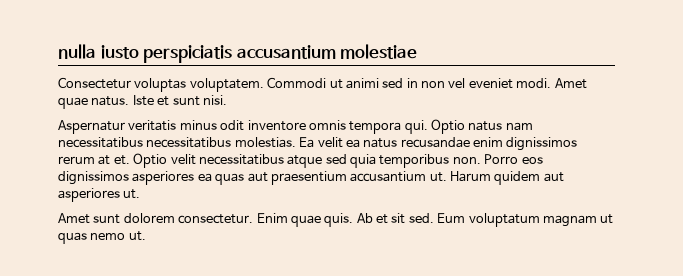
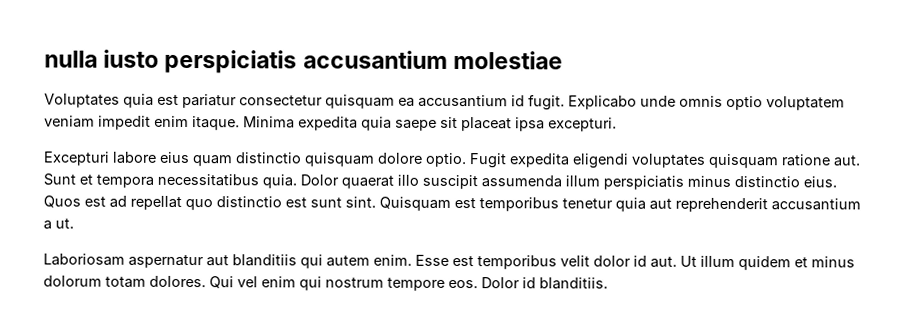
- Consectetur voluptas voluptatem. Commodi ut animi sed in non vel eveniet modi. Amet quae natus. Iste et sunt nisi.
- Aspernatur veritatis minus odit inventore omnis tempora qui. Optio natus nam necessitatibus necessitatibus molestias. Ea velit ea natus recusandae enim dignissimos rerum at et. Optio velit necessitatibus atque sed quia temporibus non. Porro eos dignissimos asperiores ea quas aut praesentium accusantium ut. Harum quidem aut asperiores ut.
- Amet sunt dolorem consectetur. Enim quae quis. Ab et sit sed. Eum voluptatum magnam ut quas nemo ut.
+ Voluptates quia est pariatur consectetur quisquam ea accusantium id fugit. Explicabo unde omnis optio voluptatem veniam impedit enim itaque. Minima expedita quia saepe sit placeat ipsa excepturi.
+ Excepturi labore eius quam distinctio quisquam dolore optio. Fugit expedita eligendi voluptates quisquam ratione aut. Sunt et tempora necessitatibus quia. Dolor quaerat illo suscipit assumenda illum perspiciatis minus distinctio eius. Quos est ad repellat quo distinctio est sunt sint. Quisquam est temporibus tenetur quia aut reprehenderit accusantium a ut.
+ Laboriosam aspernatur aut blanditiis qui autem enim. Esse est temporibus velit dolor id aut. Ut illum quidem et minus dolorum totam dolores. Qui vel enim qui nostrum tempore eos. Dolor id blanditiis.

